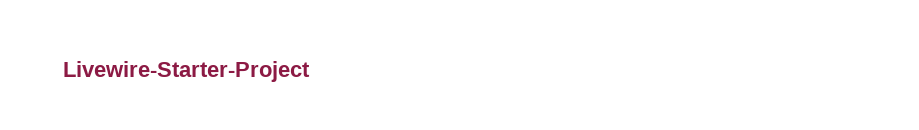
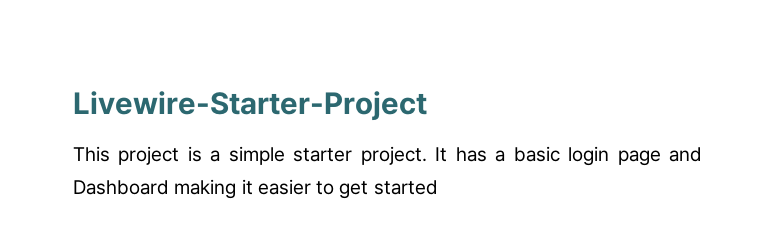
+ This project is a simple starter project. It has a basic login page and Dashboard making it easier to get started

